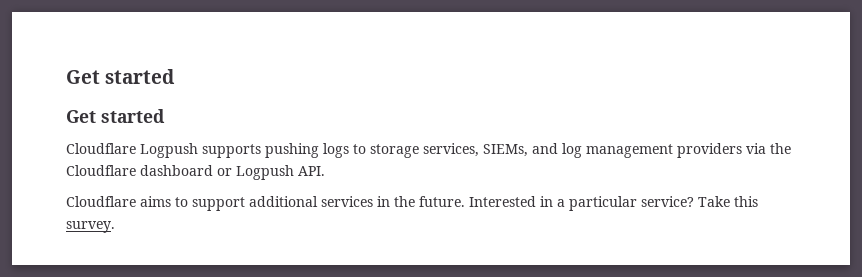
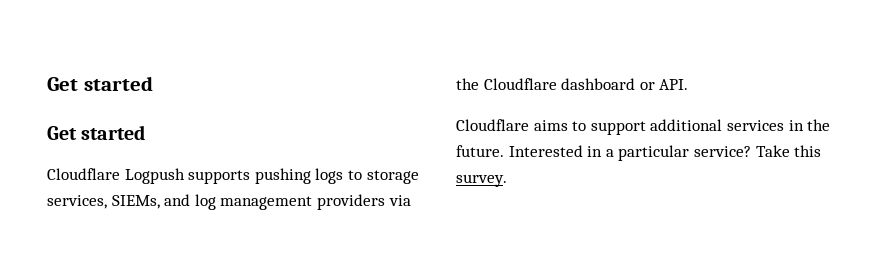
- Cloudflare Logpush supports pushing logs to storage services, SIEMs, and log management providers via the Cloudflare dashboard or Logpush API.
+ Cloudflare Logpush supports pushing logs to storage services, SIEMs, and log management providers via the Cloudflare dashboard or API.

